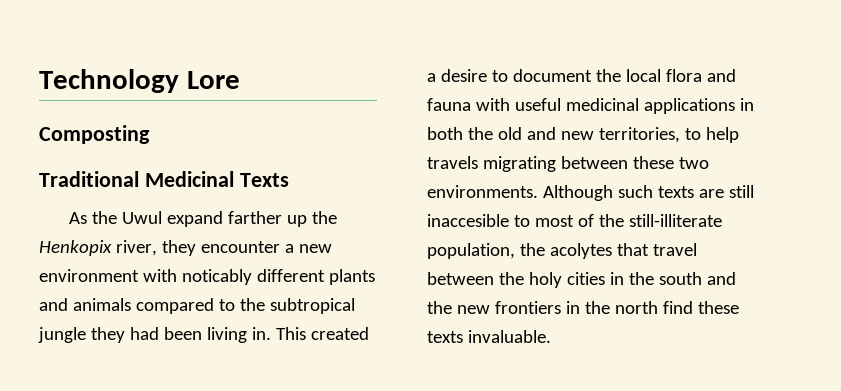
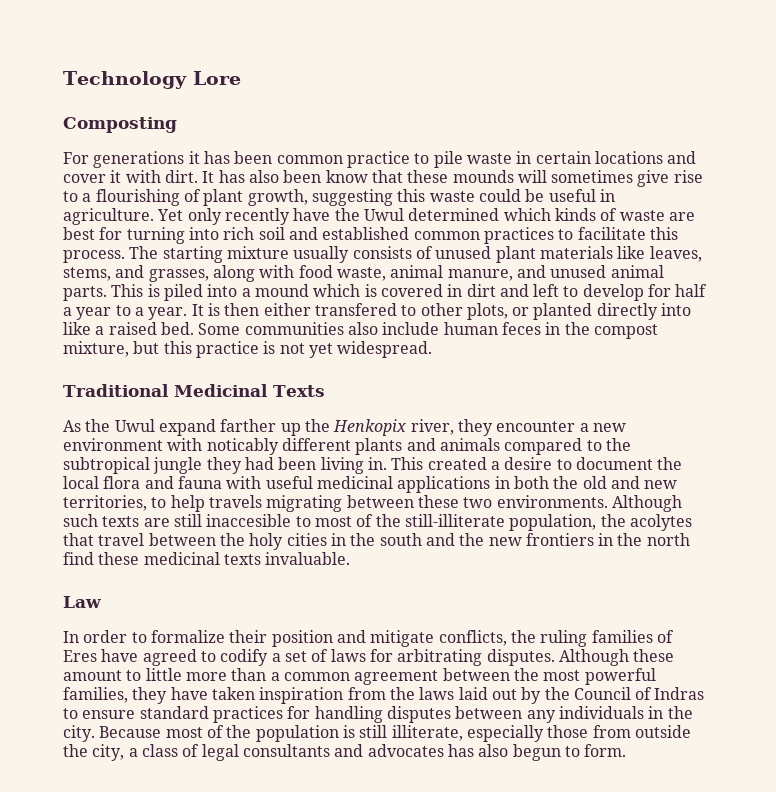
+ For generations it has been common practice to pile waste in certain locations and cover it with dirt. It has also been know that these mounds will sometimes give rise to a flourishing of plant growth, suggesting this waste could be useful in agriculture. Yet only recently have the Uwul determined which kinds of waste are best for turning into rich soil and established common practices to facilitate this process. The starting mixture usually consists of unused plant materials like leaves, stems, and grasses, along with food waste, animal manure, and unused animal parts. This is piled into a mound which is covered in dirt and left to develop for half a year to a year. It is then either transfered to other plots, or planted directly into like a raised bed. Some communities also include human feces in the compost mixture, but this practice is not yet widespread.
- Although such texts are still inaccesible to most of the still-illiterate population, the acolytes that travel between the holy cities in the south and the new frontiers in the north find these texts invaluable.
+ Although such texts are still inaccesible to most of the still-illiterate population, the acolytes that travel between the holy cities in the south and the new frontiers in the north find these medicinal texts invaluable.
+ Law
+ In order to formalize their position and mitigate conflicts, the ruling families of Eres have agreed to codify a set of laws for arbitrating disputes. Although these amount to little more than a common agreement between the most powerful families, they have taken inspiration from the laws laid out by the Council of Indras to ensure standard practices for handling disputes between any individuals in the city. Because most of the population is still illiterate, especially those from outside the city, a class of legal consultants and advocates has also begun to form.

